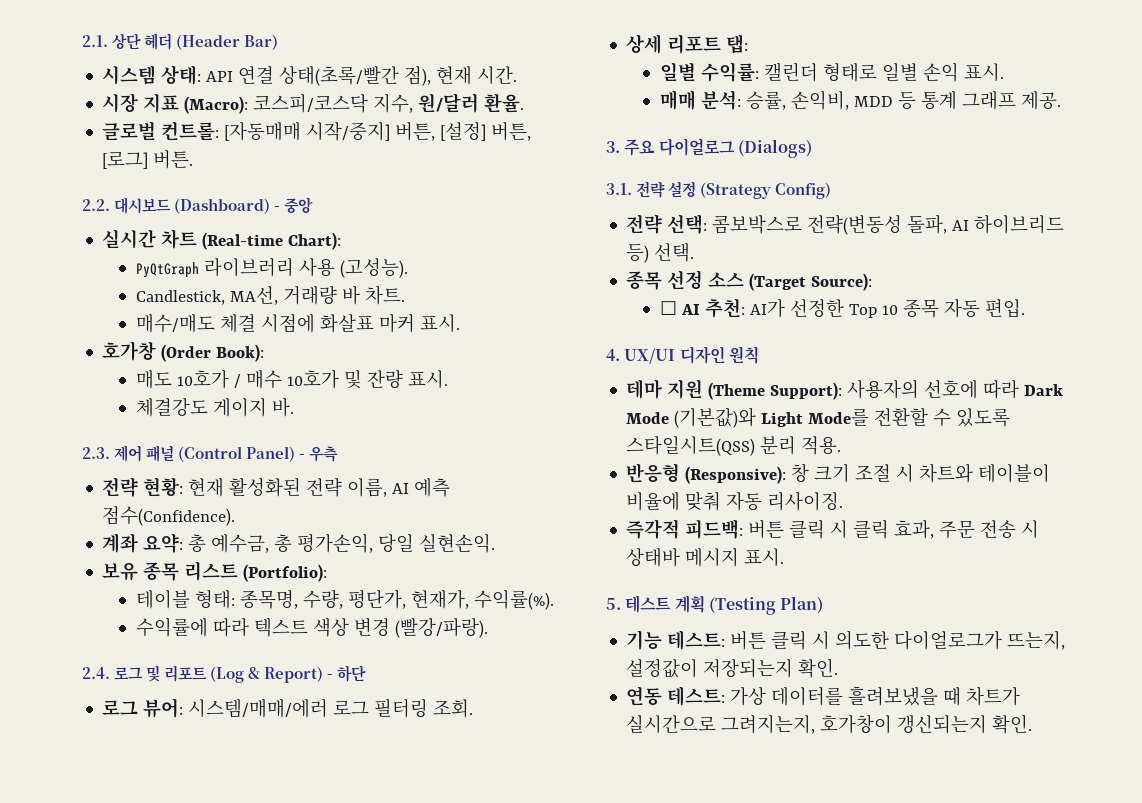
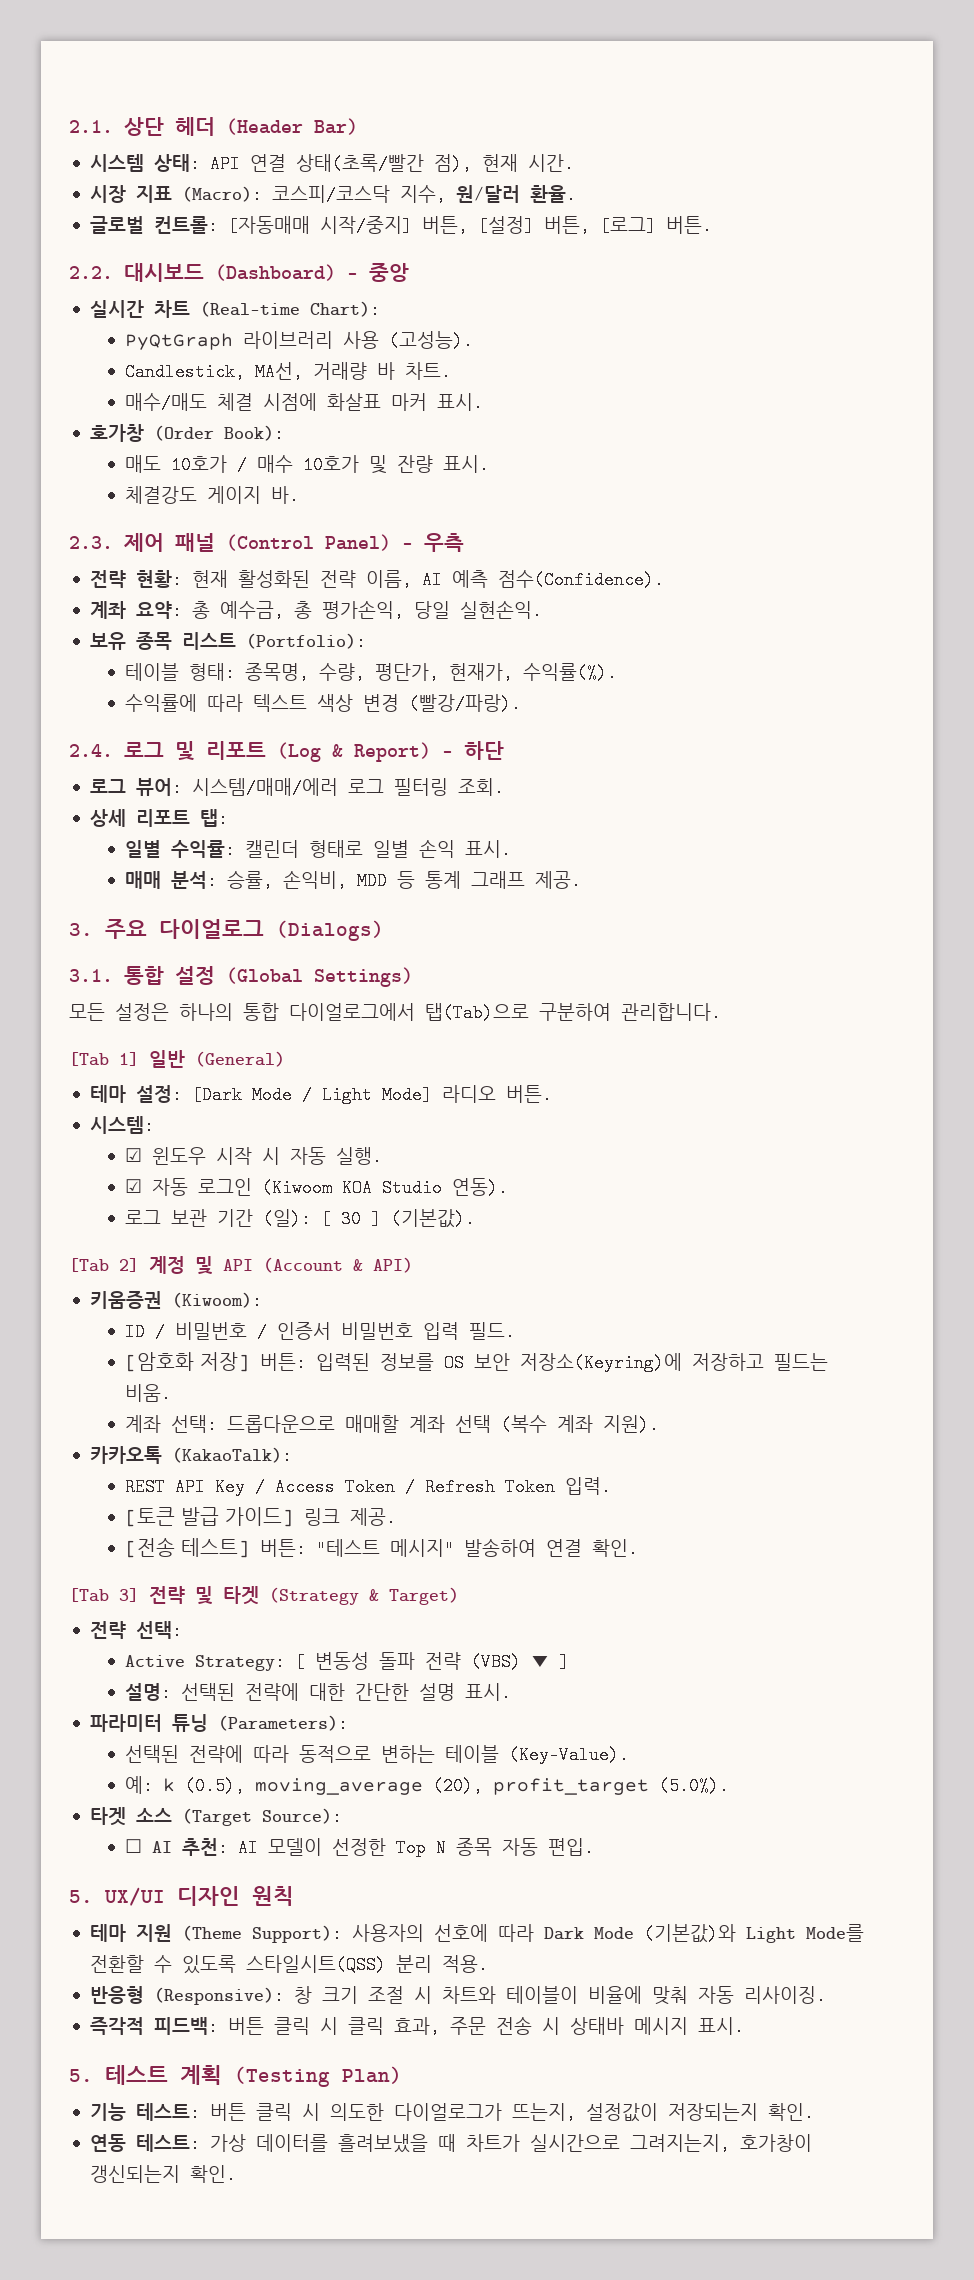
- 3.1. 전략 설정 (Strategy Config)
- 전략 선택: 콤보박스로 전략(변동성 돌파, AI 하이브리드 등) 선택.
- 종목 선정 소스 (Target Source):
+ 3.1. 통합 설정 (Global Settings)
+ 모든 설정은 하나의 통합 다이얼로그에서 탭(Tab)으로 구분하여 관리합니다.
+ [Tab 1] 일반 (General)
+ 테마 설정: [Dark Mode / Light Mode] 라디오 버튼.
+ 시스템:
+ ☑ 윈도우 시작 시 자동 실행.
+ ☑ 자동 로그인 (Kiwoom KOA Studio 연동).
+ 로그 보관 기간 (일): [ 30 ] (기본값).
+ [Tab 2] 계정 및 API (Account & API)
+ 키움증권 (Kiwoom):
+ ID / 비밀번호 / 인증서 비밀번호 입력 필드.
+ [암호화 저장] 버튼: 입력된 정보를 OS 보안 저장소(Keyring)에 저장하고 필드는 비움.
+ 계좌 선택: 드롭다운으로 매매할 계좌 선택 (복수 계좌 지원).
+ 카카오톡 (KakaoTalk):
+ REST API Key / Access Token / Refresh Token 입력.
+ [토큰 발급 가이드] 링크 제공.
+ [전송 테스트] 버튼: "테스트 메시지" 발송하여 연결 확인.
+ [Tab 3] 전략 및 타겟 (Strategy & Target)
+ 전략 선택:
+ Active Strategy: [ 변동성 돌파 전략 (VBS) ▼ ]
+ 설명: 선택된 전략에 대한 간단한 설명 표시.
+ 파라미터 튜닝 (Parameters):
+ 선택된 전략에 따라 동적으로 변하는 테이블 (Key-Value).
+ 예: k (0.5), moving_average (20), profit_target (5.0%).
+ 타겟 소스 (Target Source):
- ☐ AI 추천: AI가 선정한 Top 10 종목 자동 편입.
+ ☐ AI 추천: AI 모델이 선정한 Top N 종목 자동 편입.
- 4. UX/UI 디자인 원칙
+ 5. UX/UI 디자인 원칙

